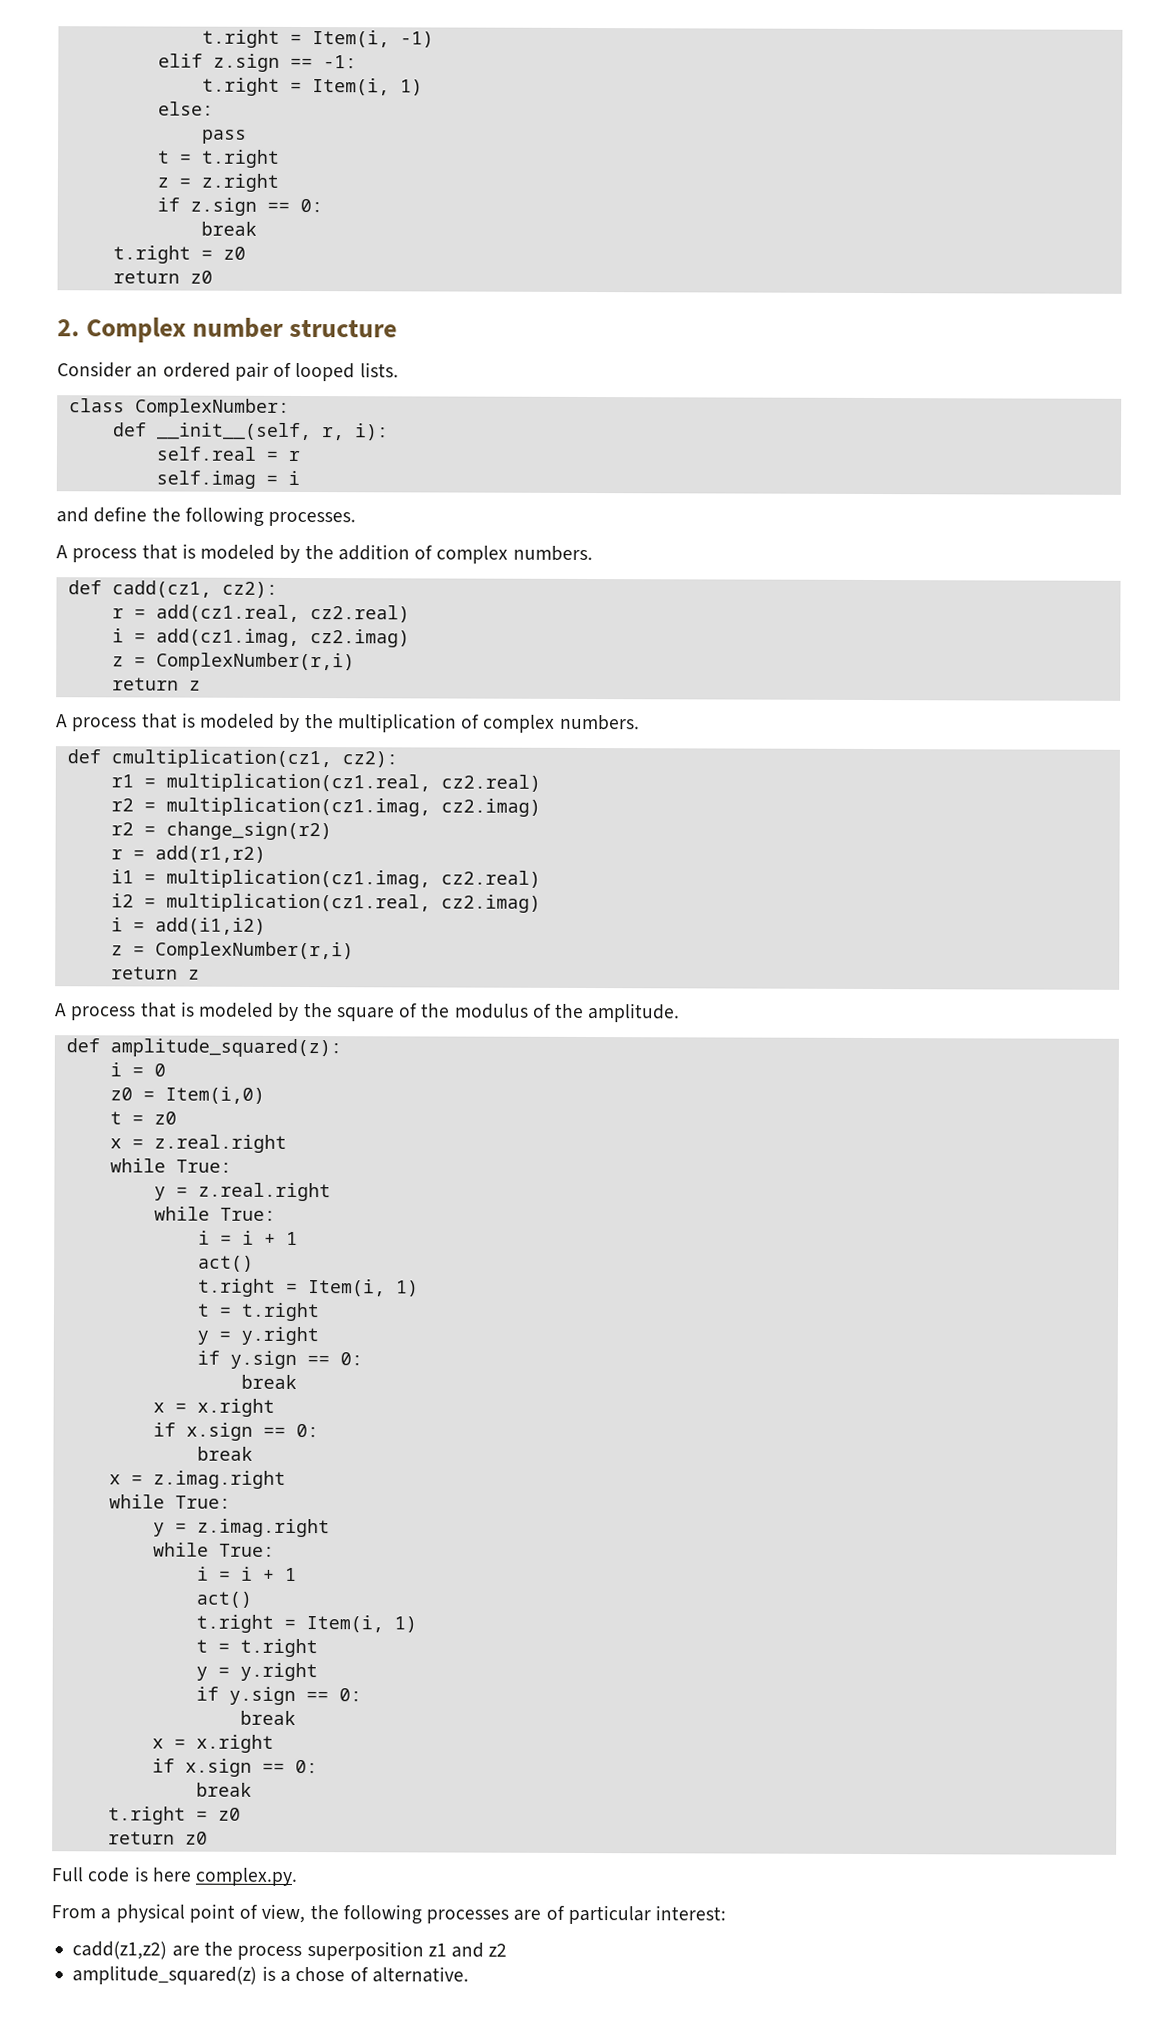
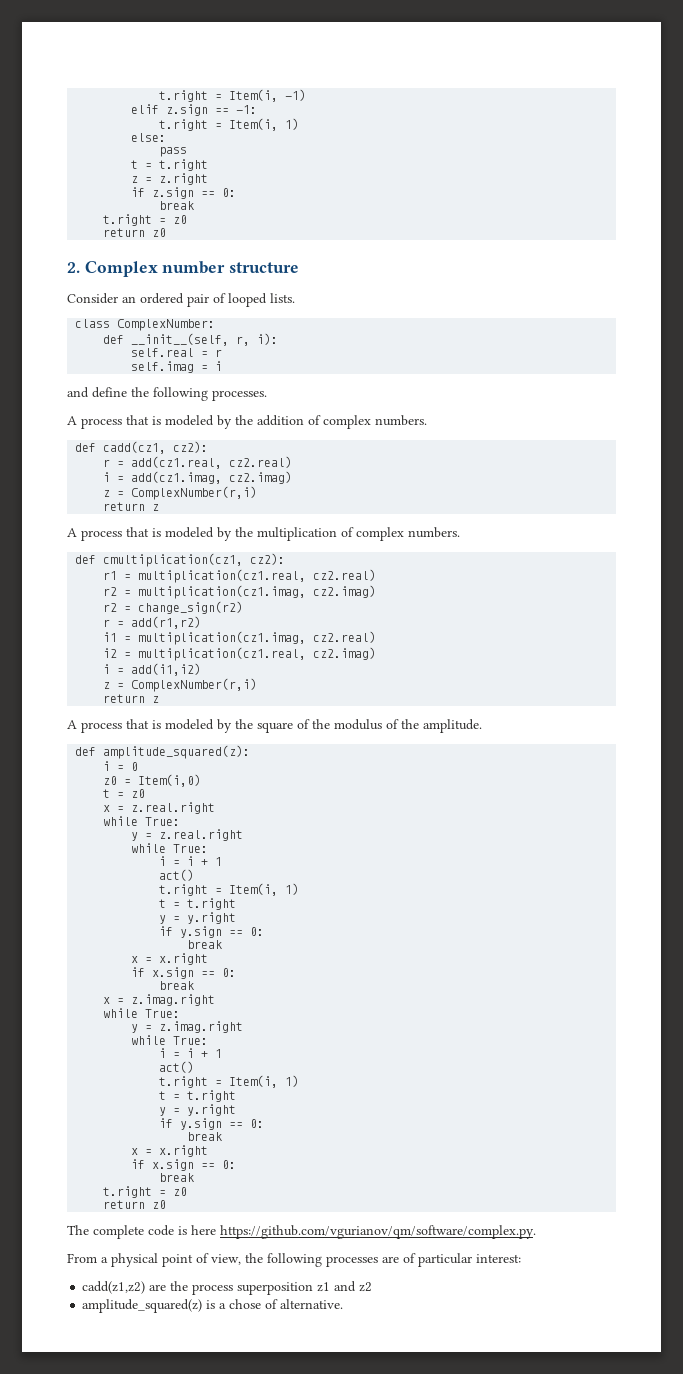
- Full code is here complex.py.
+ The complete code is here https://github.com/vgurianov/qm/software/complex.py.

